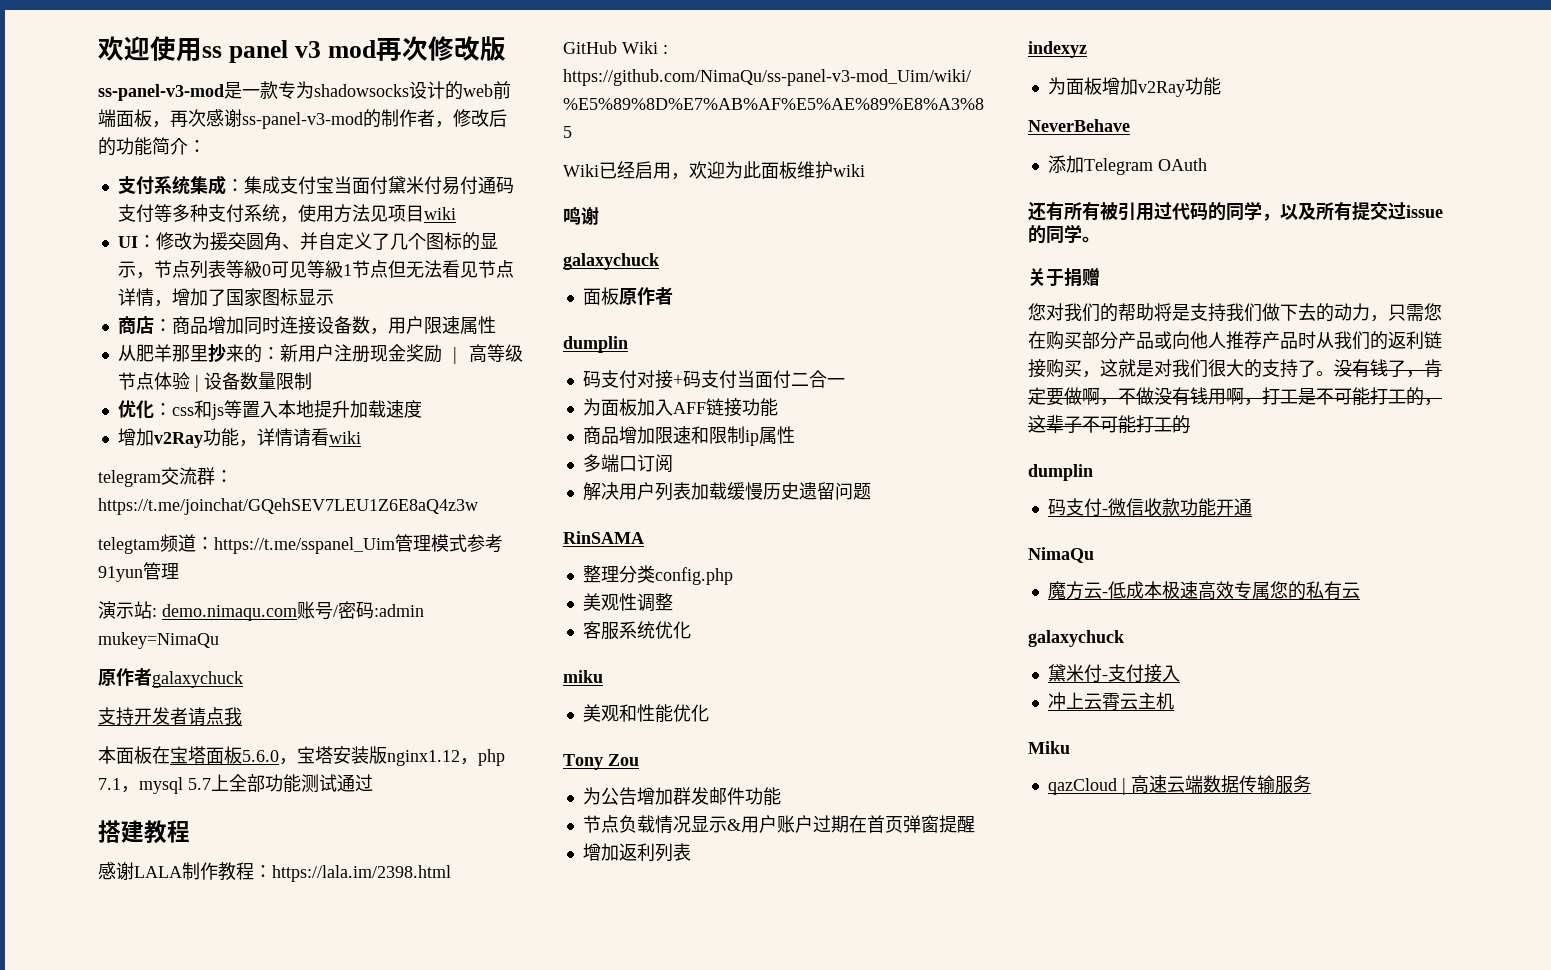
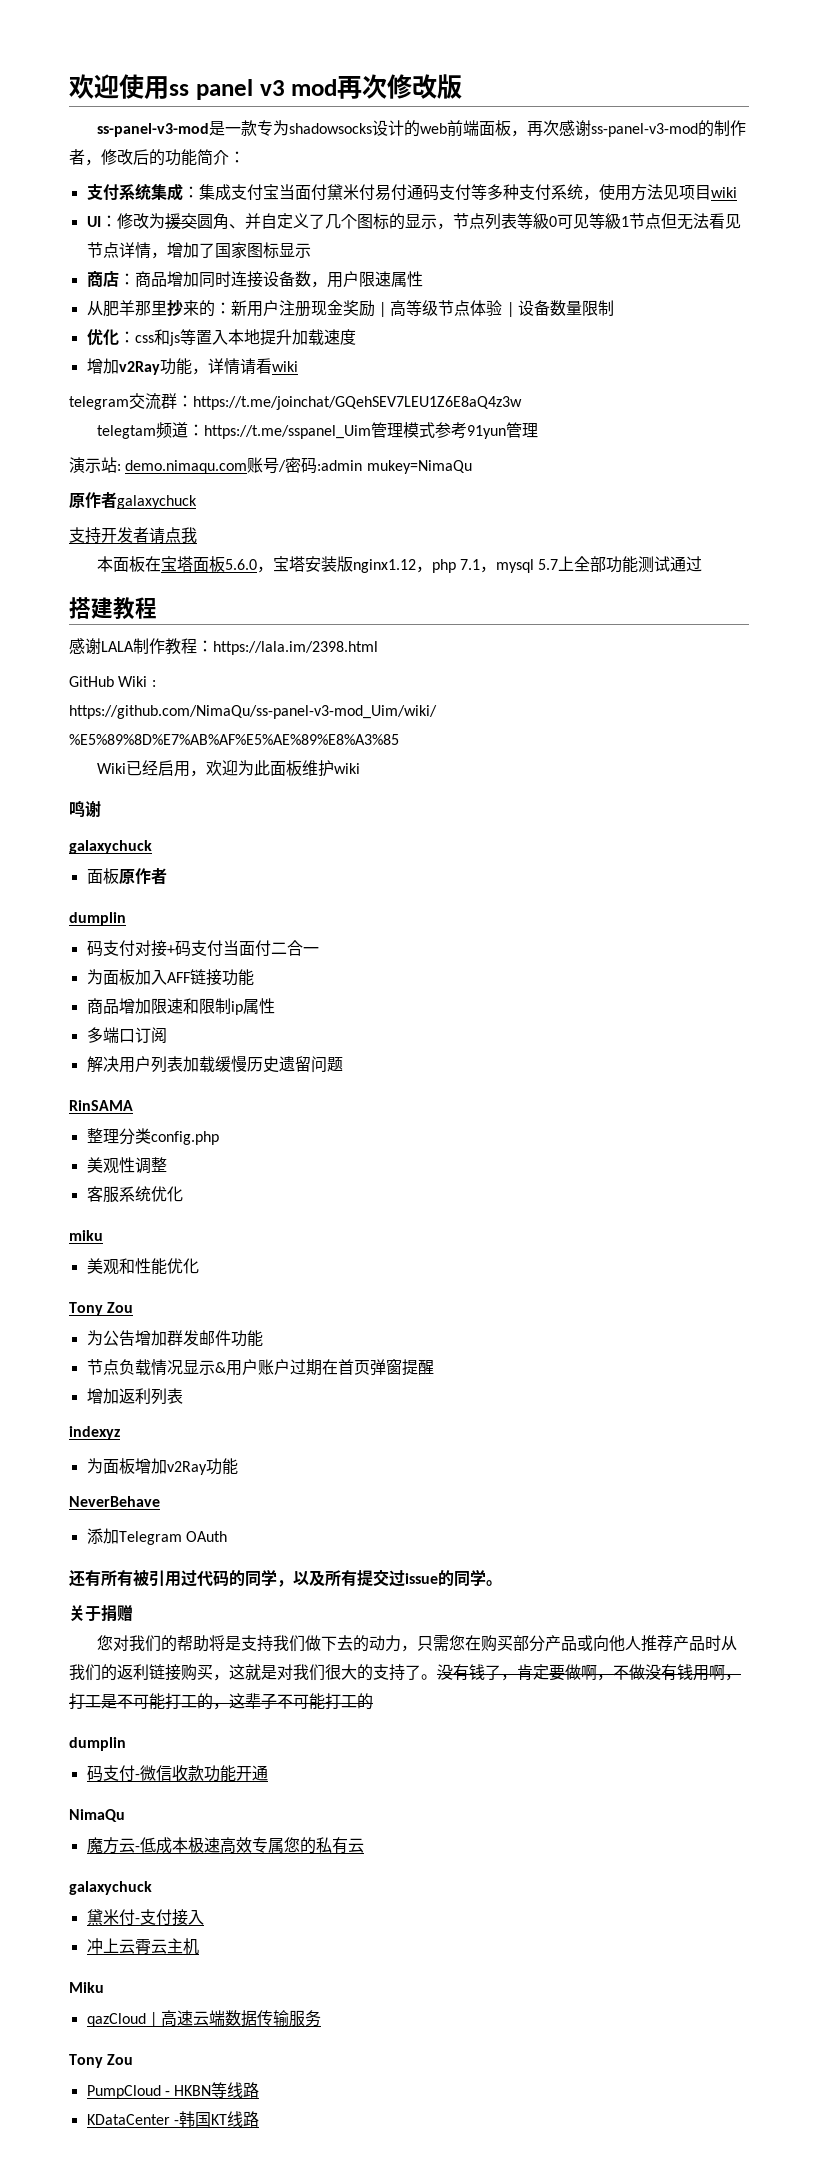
  qazCloud | 高速云端数据传输服务
+ Tony Zou
+ PumpCloud - HKBN等线路
+ KDataCenter -韩国KT线路

